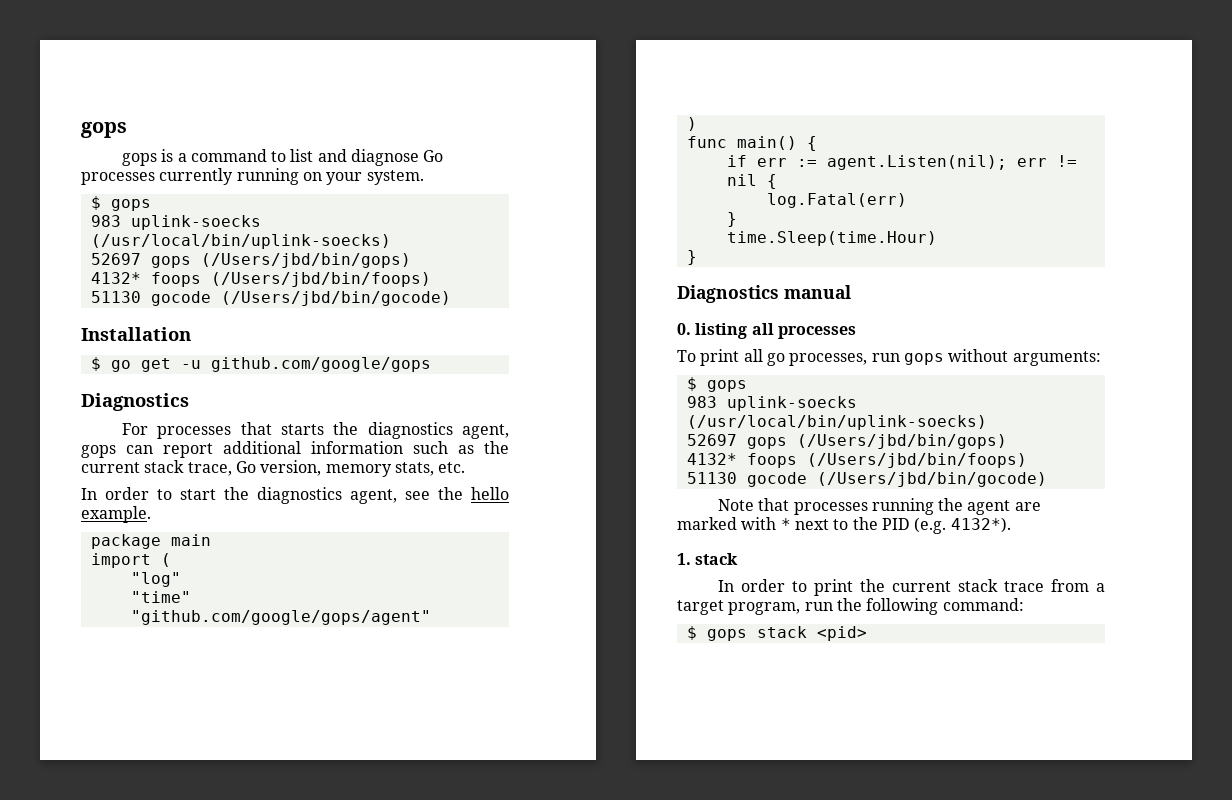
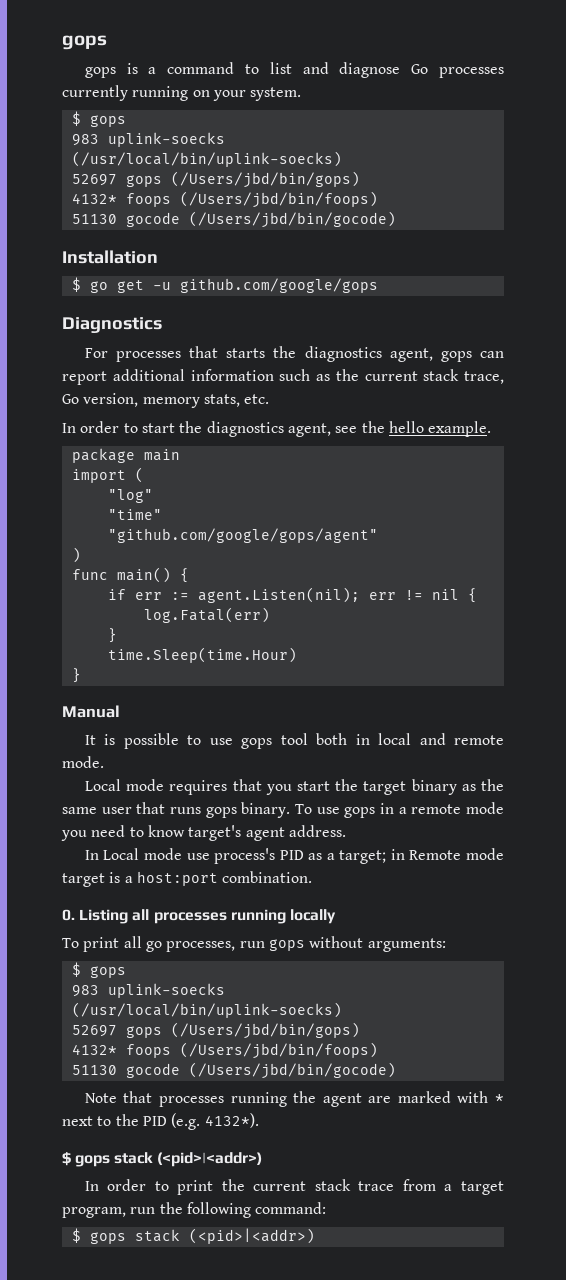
- Diagnostics manual
+ Manual
+ It is possible to use gops tool both in local and remote mode.
+ Local mode requires that you start the target binary as the same user that runs gops binary. To use gops in a remote mode you need to know target's agent address.
+ In Local mode use process's PID as a target; in Remote mode target is a host:port combination.
- 0. listing all processes
+ 0. Listing all processes running locally
  Note that processes running the agent are marked with * next to the PID (e.g. 4132*).
- 1. stack
+ $ gops stack (<pid>|<addr>)
  In order to print the current stack trace from a target program, run the following command:
- $ gops stack <pid>
+ $ gops stack (<pid>|<addr>)

